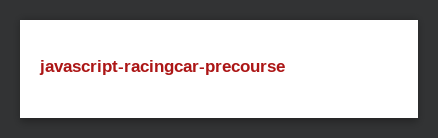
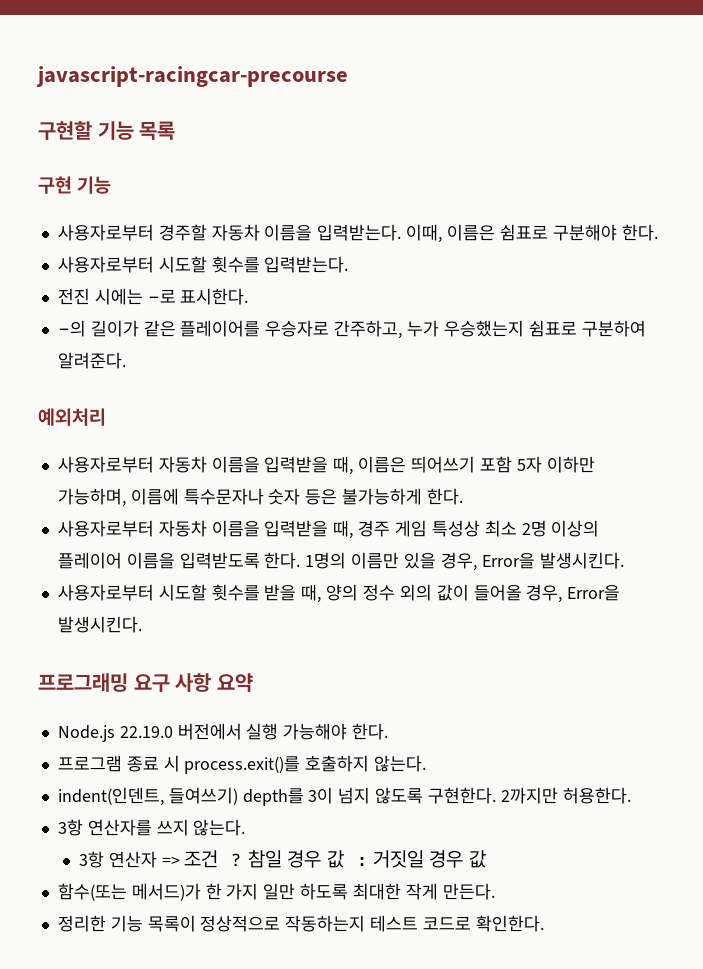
+ 구현할 기능 목록
+ 구현 기능
+ 사용자로부터 경주할 자동차 이름을 입력받는다. 이때, 이름은 쉼표로 구분해야 한다.
+ 사용자로부터 시도할 휫수를 입력받는다.
+ 전진 시에는 -로 표시한다.
+ -의 길이가 같은 플레이어를 우승자로 간주하고, 누가 우승했는지 쉼표로 구분하여 알려준다.
+ 예외처리
+ 사용자로부터 자동차 이름을 입력받을 때, 이름은 띄어쓰기 포함 5자 이하만 가능하며, 이름에 특수문자나 숫자 등은 불가능하게 한다.
+ 사용자로부터 자동차 이름을 입력받을 때, 경주 게임 특성상 최소 2명 이상의 플레이어 이름을 입력받도록 한다. 1명의 이름만 있을 경우, Error을 발생시킨다.
+ 사용자로부터 시도할 휫수를 받을 때, 양의 정수 외의 값이 들어올 경우, Error을 발생시킨다.
+ 프로그래밍 요구 사항 요약
+ Node.js 22.19.0 버전에서 실행 가능해야 한다.
+ 프로그램 종료 시 process.exit()를 호출하지 않는다.
+ indent(인덴트, 들여쓰기) depth를 3이 넘지 않도록 구현한다. 2까지만 허용한다.
+ 3항 연산자를 쓰지 않는다.
+ 3항 연산자 => 조건 ? 참일 경우 값 : 거짓일 경우 값
+ 함수(또는 메서드)가 한 가지 일만 하도록 최대한 작게 만든다.
+ 정리한 기능 목록이 정상적으로 작동하는지 테스트 코드로 확인한다.

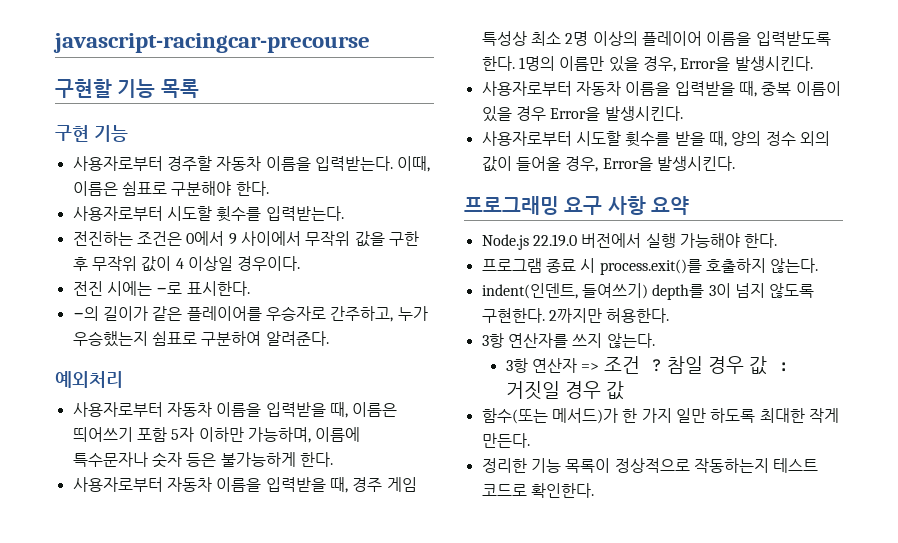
+ 전진하는 조건은 0에서 9 사이에서 무작위 값을 구한 후 무작위 값이 4 이상일 경우이다.
+ 사용자로부터 자동차 이름을 입력받을 때, 중복 이름이 있을 경우 Error을 발생시킨다.

